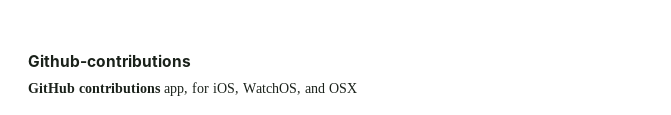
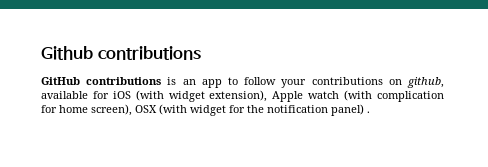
- Github-contributions
+ Github contributions
- GitHub contributions app, for iOS, WatchOS, and OSX
+ GitHub contributions is an app to follow your contributions on github, available for iOS (with widget extension), Apple watch (with complication for home screen), OSX (with widget for the notification panel) .

